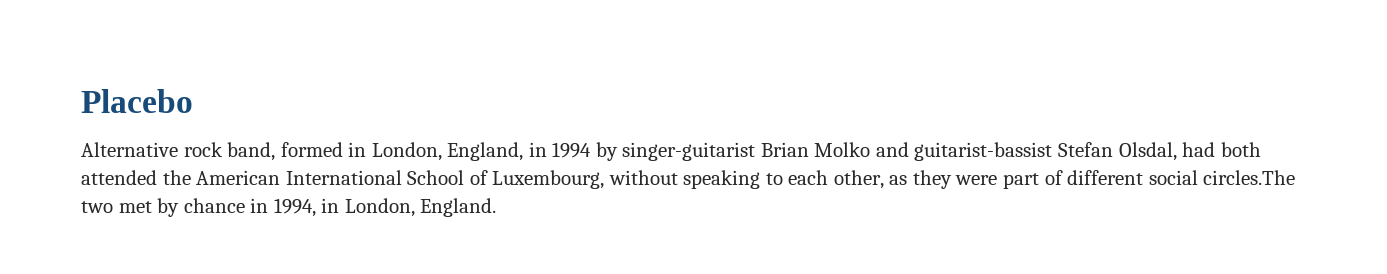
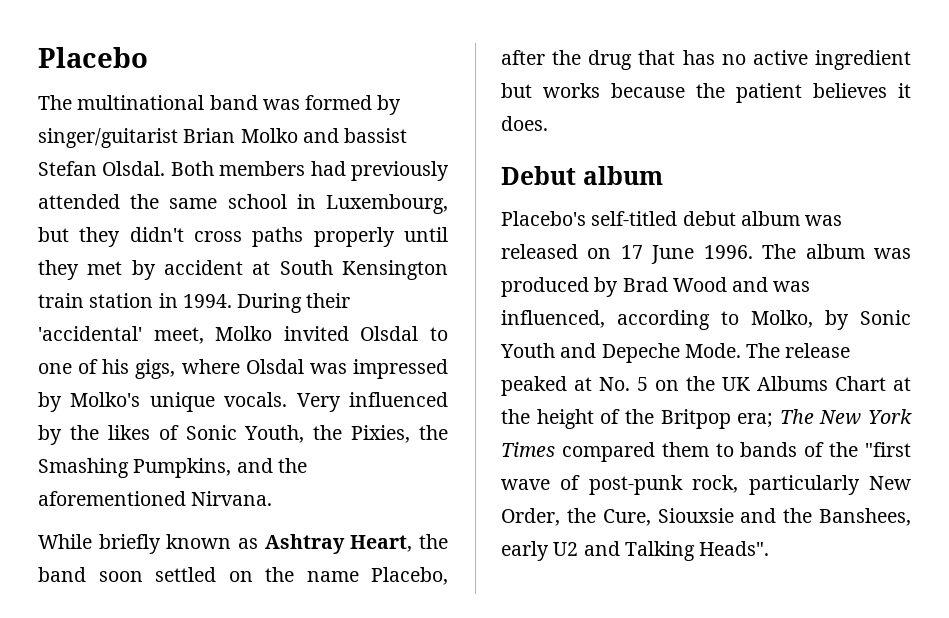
- Alternative rock band, formed in London, England, in 1994 by singer-guitarist Brian Molko and guitarist-bassist Stefan Olsdal, had both attended the American International School of Luxembourg, without speaking to each other, as they were part of different social circles.The two met by chance in 1994, in London, England.
+ The multinational band was formed by singer/guitarist Brian Molko and bassist Stefan Olsdal. Both members had previously attended the same school in Luxembourg, but they didn't cross paths properly until they met by accident at South Kensington train station in 1994. During their 'accidental' meet, Molko invited Olsdal to one of his gigs, where Olsdal was impressed by Molko's unique vocals. Very influenced by the likes of Sonic Youth, the Pixies, the Smashing Pumpkins, and the aforementioned Nirvana.
+ While briefly known as Ashtray Heart, the band soon settled on the name Placebo, after the drug that has no active ingredient but works because the patient believes it does.
+ Debut album
+ Placebo's self-titled debut album was released on 17 June 1996. The album was produced by Brad Wood and was influenced, according to Molko, by Sonic Youth and Depeche Mode. The release peaked at No. 5 on the UK Albums Chart at the height of the Britpop era; The New York Times compared them to bands of the "first wave of post-punk rock, particularly New Order, the Cure, Siouxsie and the Banshees, early U2 and Talking Heads".

